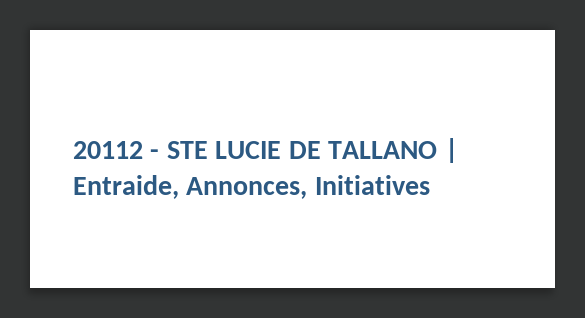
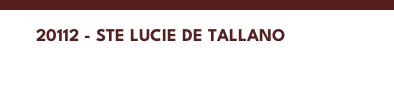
- 20112 - STE LUCIE DE TALLANO | Entraide, Annonces, Initiatives
+ 20112 - STE LUCIE DE TALLANO

